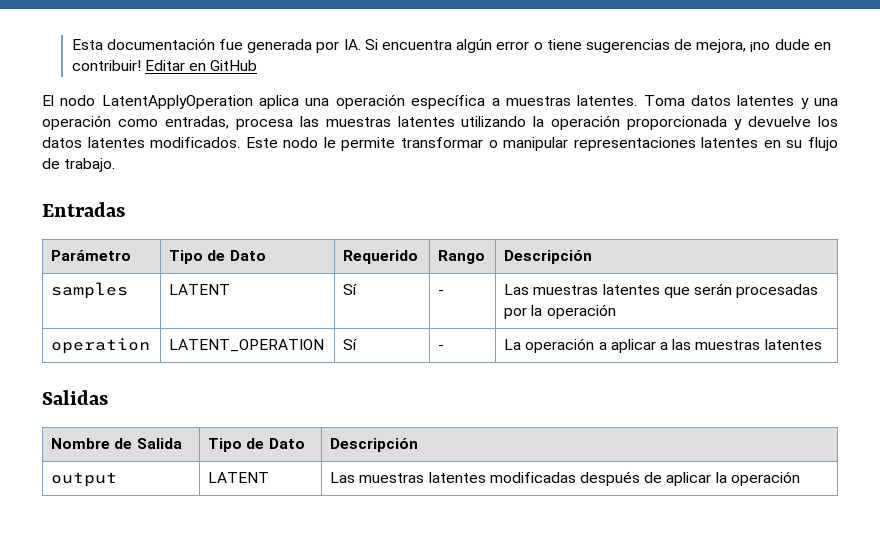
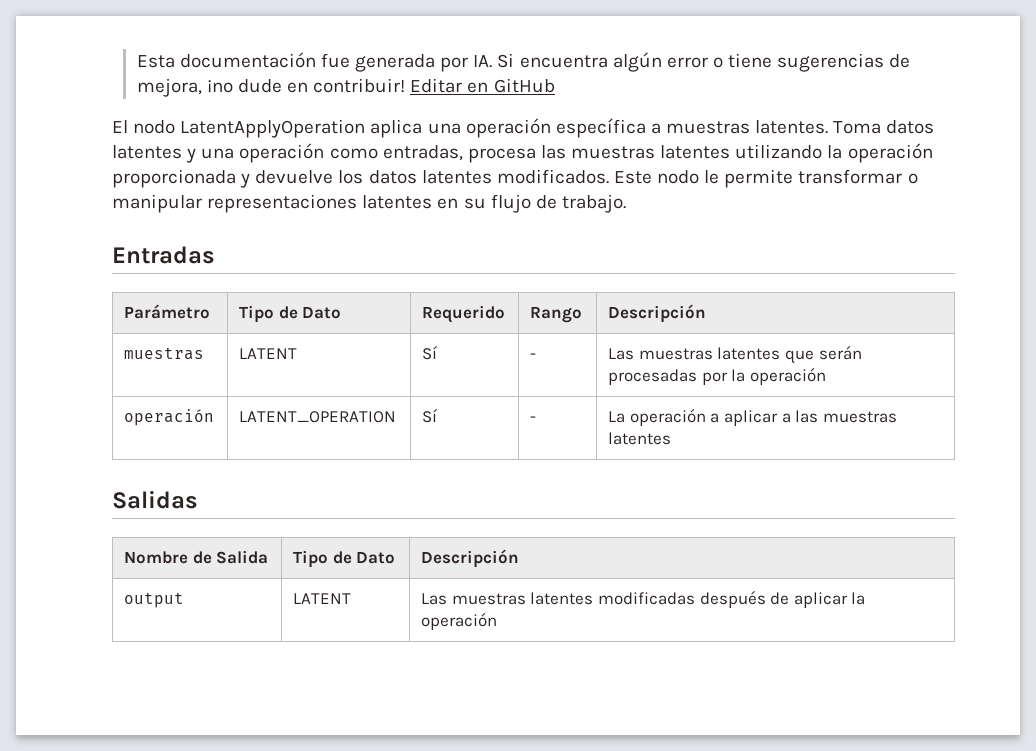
- samples | LATENT | Sí | - | Las muestras latentes que serán procesadas por la operación
+ muestras | LATENT | Sí | - | Las muestras latentes que serán procesadas por la operación
- operation | LATENT_OPERATION | Sí | - | La operación a aplicar a las muestras latentes
+ operación | LATENT_OPERATION | Sí | - | La operación a aplicar a las muestras latentes

